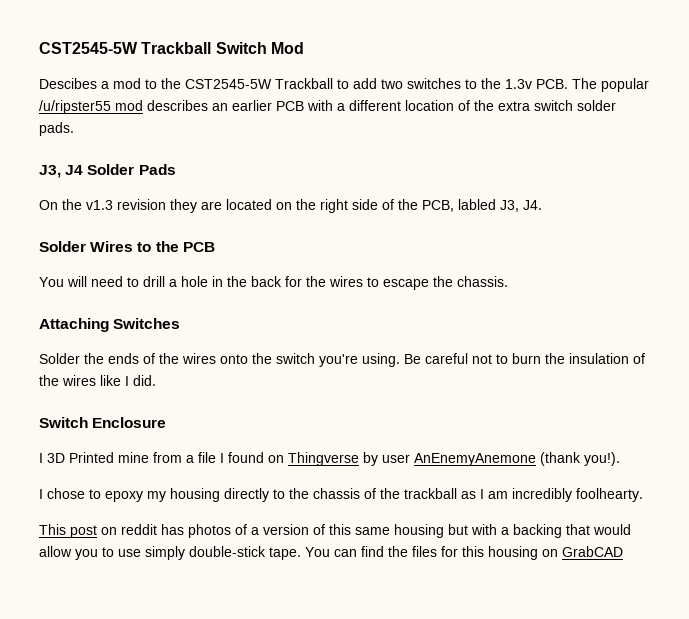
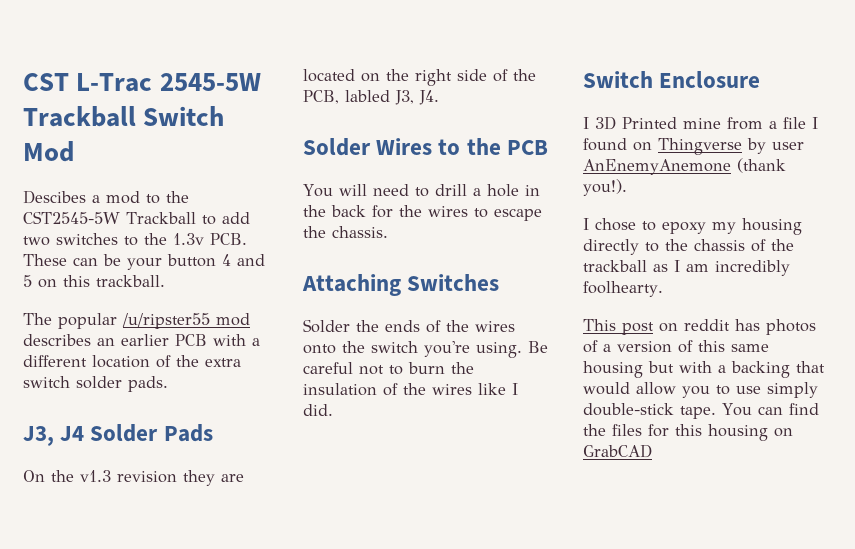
- CST2545-5W Trackball Switch Mod
+ CST L-Trac 2545-5W Trackball Switch Mod
- Descibes a mod to the CST2545-5W Trackball to add two switches to the 1.3v PCB. The popular /u/ripster55 mod describes an earlier PCB with a different location of the extra switch solder pads.
+ Descibes a mod to the CST2545-5W Trackball to add two switches to the 1.3v PCB. These can be your button 4 and 5 on this trackball.
+ The popular /u/ripster55 mod describes an earlier PCB with a different location of the extra switch solder pads.

